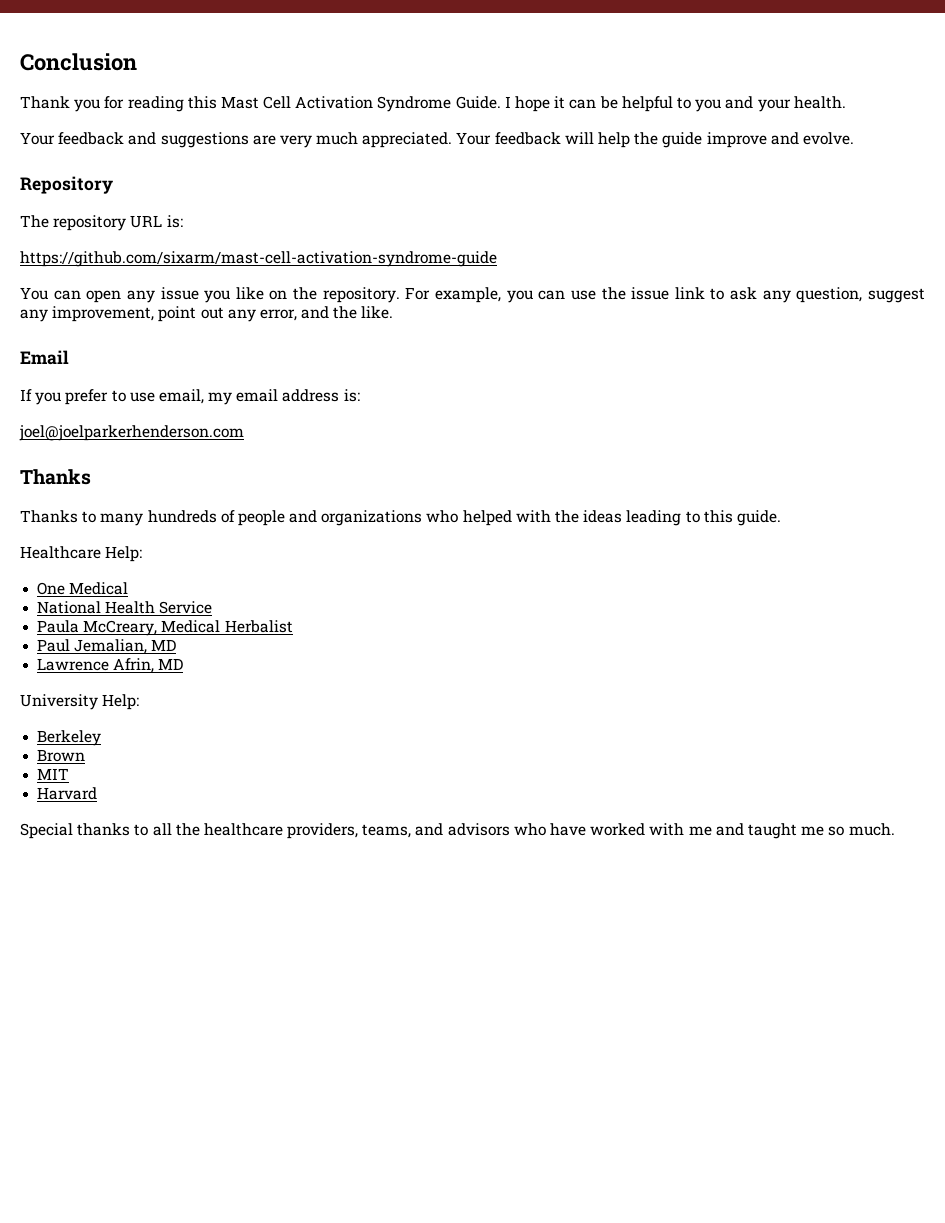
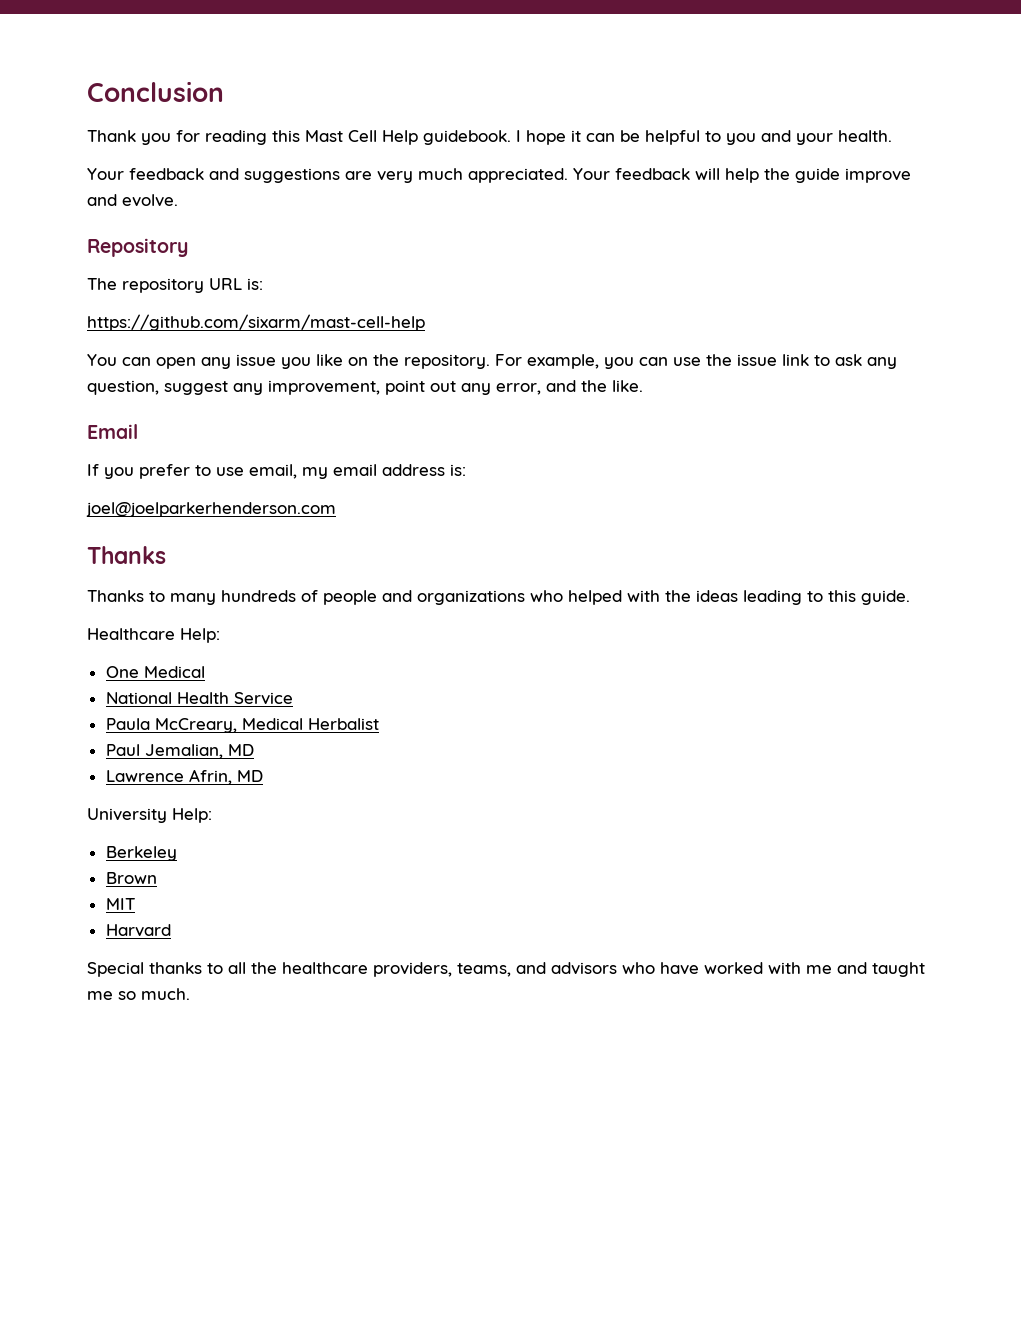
- Thank you for reading this Mast Cell Activation Syndrome Guide.
+ Thank you for reading this Mast Cell Help guidebook.
- https://github.com/sixarm/mast-cell-activation-syndrome-guide
+ https://github.com/sixarm/mast-cell-help

